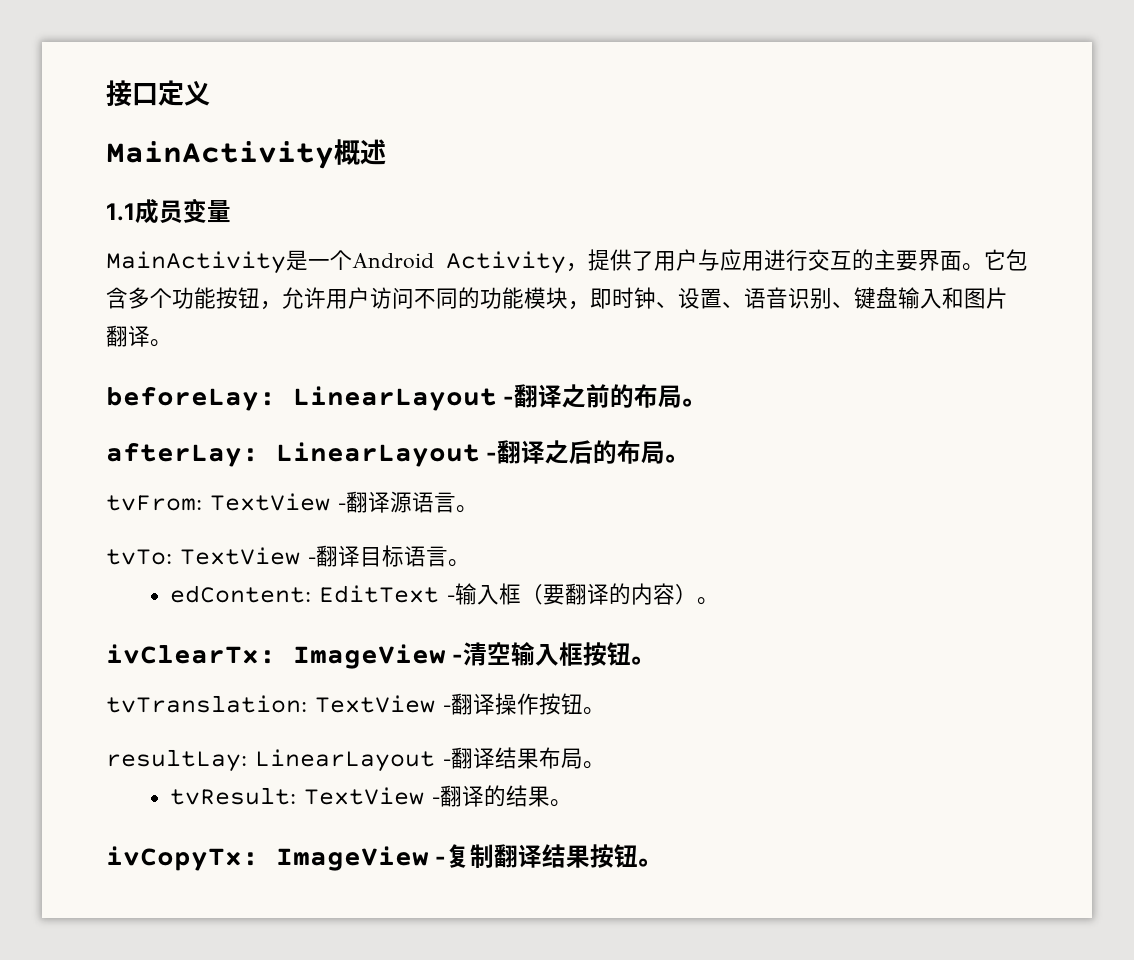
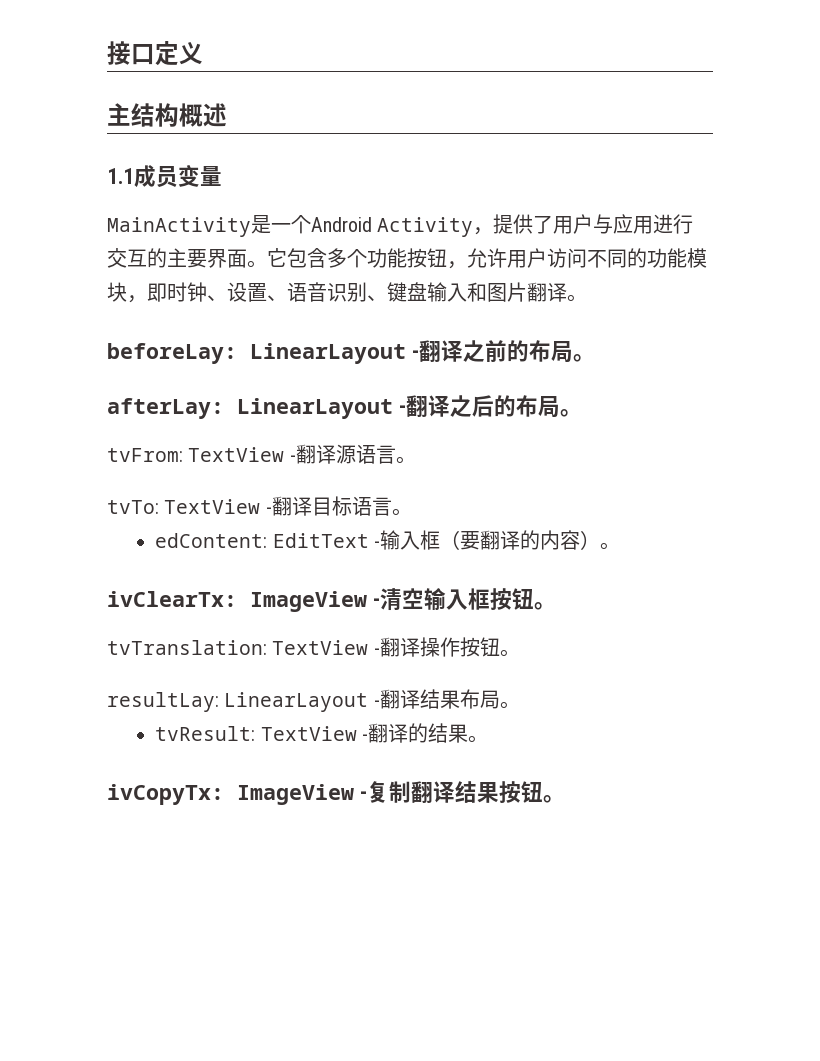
- MainActivity概述
+ 主结构概述

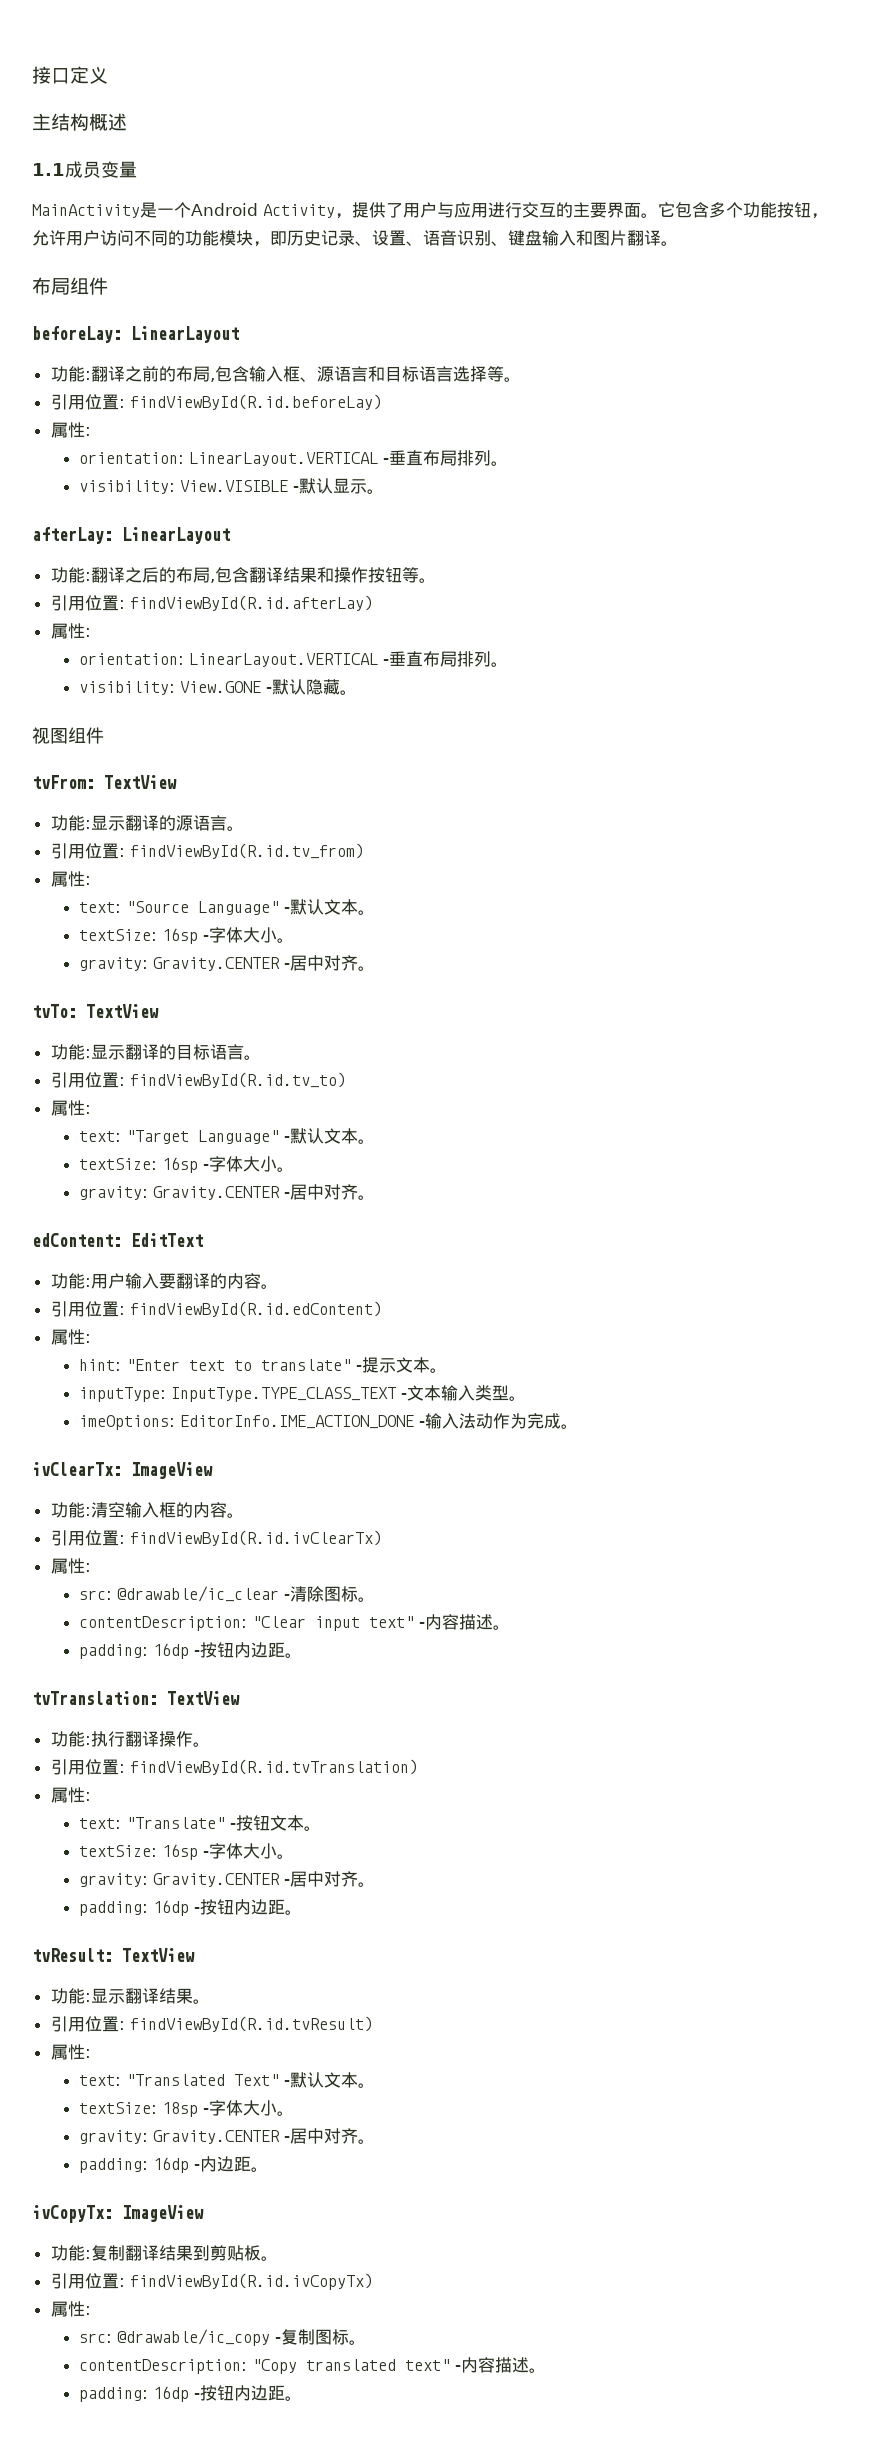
- 它包含多个功能按钮，允许用户访问不同的功能模块，即时钟、设置、语音识别、键盘输入和图片翻译。
+ 它包含多个功能按钮，允许用户访问不同的功能模块，即历史记录、设置、语音识别、键盘输入和图片翻译。
+ 布局组件
- beforeLay: LinearLayout -翻译之前的布局。
+ beforeLay: LinearLayout
+ 功能:翻译之前的布局,包含输入框、源语言和目标语言选择等。
+ 引用位置: findViewById(R.id.beforeLay)
+ 属性:
+ orientation: LinearLayout.VERTICAL -垂直布局排列。
+ visibility: View.VISIBLE -默认显示。
- afterLay: LinearLayout -翻译之后的布局。
- tvFrom: TextView -翻译源语言。
- tvTo: TextView -翻译目标语言。
- edContent: EditText -输入框（要翻译的内容）。
+ afterLay: LinearLayout
+ 功能:翻译之后的布局,包含翻译结果和操作按钮等。
+ 引用位置: findViewById(R.id.afterLay)
+ 属性:
+ orientation: LinearLayout.VERTICAL -垂直布局排列。
+ visibility: View.GONE -默认隐藏。
+ 视图组件
+ tvFrom: TextView
+ 功能:显示翻译的源语言。
+ 引用位置: findViewById(R.id.tv_from)
+ 属性:
+ text: "Source Language" -默认文本。
+ textSize: 16sp -字体大小。
+ gravity: Gravity.CENTER -居中对齐。
+ tvTo: TextView
+ 功能:显示翻译的目标语言。
+ 引用位置: findViewById(R.id.tv_to)
+ 属性:
+ text: "Target Language" -默认文本。
+ textSize: 16sp -字体大小。
+ gravity: Gravity.CENTER -居中对齐。
+ edContent: EditText
+ 功能:用户输入要翻译的内容。
+ 引用位置: findViewById(R.id.edContent)
+ 属性:
+ hint: "Enter text to translate" -提示文本。
+ inputType: InputType.TYPE_CLASS_TEXT -文本输入类型。
+ imeOptions: EditorInfo.IME_ACTION_DONE -输入法动作为完成。
- ivClearTx: ImageView -清空输入框按钮。
- tvTranslation: TextView -翻译操作按钮。
- resultLay: LinearLayout -翻译结果布局。
- tvResult: TextView -翻译的结果。
+ ivClearTx: ImageView
+ 功能:清空输入框的内容。
+ 引用位置: findViewById(R.id.ivClearTx)
+ 属性:
+ src: @drawable/ic_clear -清除图标。
+ contentDescription: "Clear input text" -内容描述。
+ padding: 16dp -按钮内边距。
+ tvTranslation: TextView
+ 功能:执行翻译操作。
+ 引用位置: findViewById(R.id.tvTranslation)
+ 属性:
+ text: "Translate" -按钮文本。
+ textSize: 16sp -字体大小。
+ gravity: Gravity.CENTER -居中对齐。
+ padding: 16dp -按钮内边距。
+ tvResult: TextView
+ 功能:显示翻译结果。
+ 引用位置: findViewById(R.id.tvResult)
+ 属性:
+ text: "Translated Text" -默认文本。
+ textSize: 18sp -字体大小。
+ gravity: Gravity.CENTER -居中对齐。
+ padding: 16dp -内边距。
- ivCopyTx: ImageView -复制翻译结果按钮。
+ ivCopyTx: ImageView
+ 功能:复制翻译结果到剪贴板。
+ 引用位置: findViewById(R.id.ivCopyTx)
+ 属性:
+ src: @drawable/ic_copy -复制图标。
+ contentDescription: "Copy translated text" -内容描述。
+ padding: 16dp -按钮内边距。

